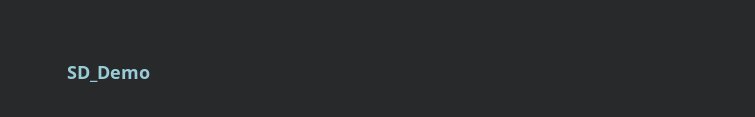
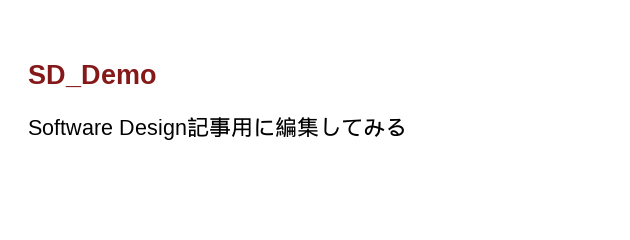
+ Software Design記事用に編集してみる

